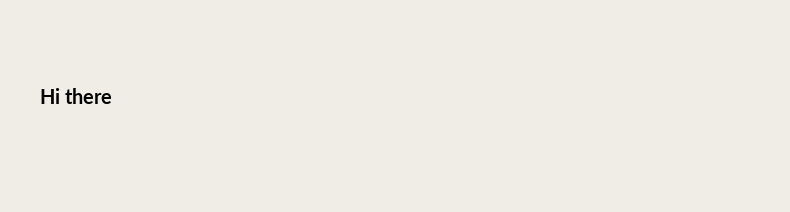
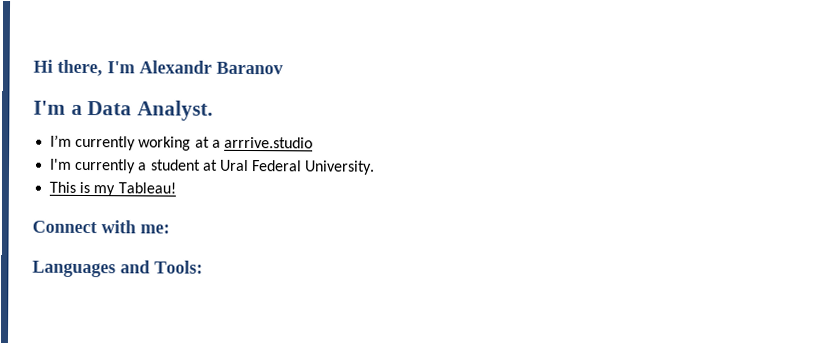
- Hi there
+ Hi there, I'm Alexandr Baranov
+ I'm a Data Analyst.
+ I’m currently working at a arrrive.studio
+ I'm currently a student at Ural Federal University.
+ This is my Tableau!
+ Connect with me:
+ Languages and Tools:

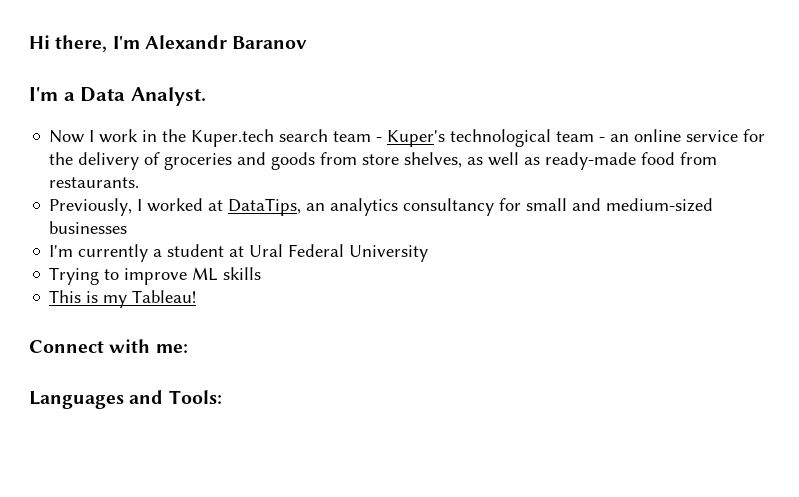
- I’m currently working at a arrrive.studio
+ Now I work in the Kuper.tech search team - Kuper's technological team - an online service for the delivery of groceries and goods from store shelves, as well as ready-made food from restaurants.
+ Previously, I worked at DataTips, an analytics consultancy for small and medium-sized businesses
- I'm currently a student at Ural Federal University.
+ I'm currently a student at Ural Federal University
+ Trying to improve ML skills

